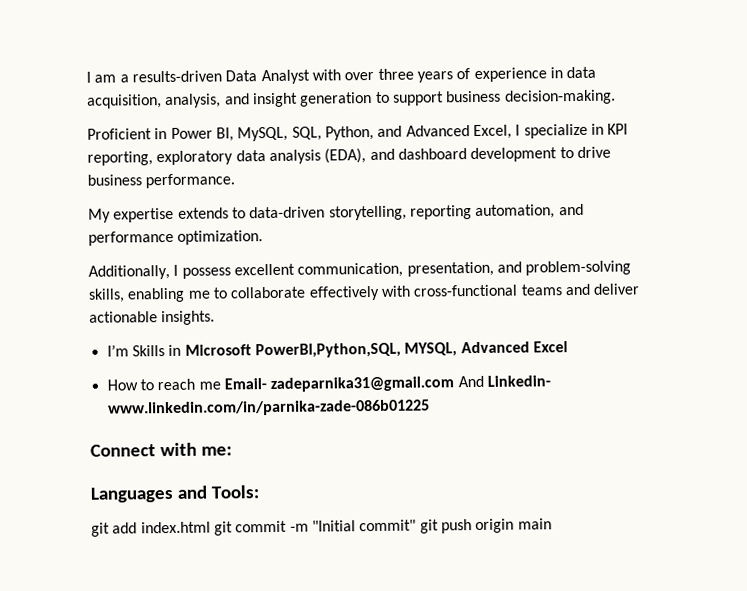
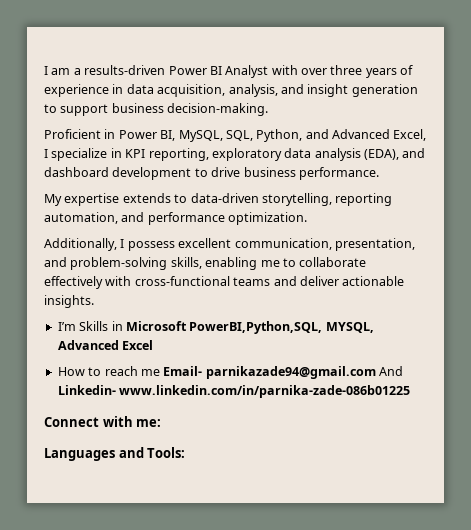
- I am a results-driven Data Analyst with over three years of experience in data acquisition, analysis, and insight generation to support business decision-making.
+ I am a results-driven Power BI Analyst with over three years of experience in data acquisition, analysis, and insight generation to support business decision-making.
- How to reach me Email- zadeparnika31@gmail.com And Linkedin- www.linkedin.com/in/parnika-zade-086b01225
+ How to reach me Email- parnikazade94@gmail.com And Linkedin- www.linkedin.com/in/parnika-zade-086b01225
- git add index.html git commit -m "Initial commit" git push origin main

